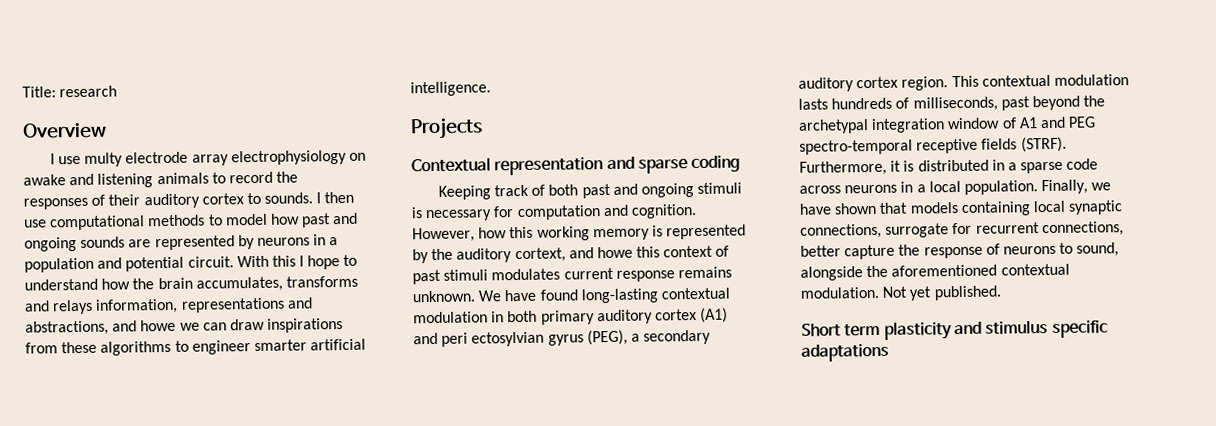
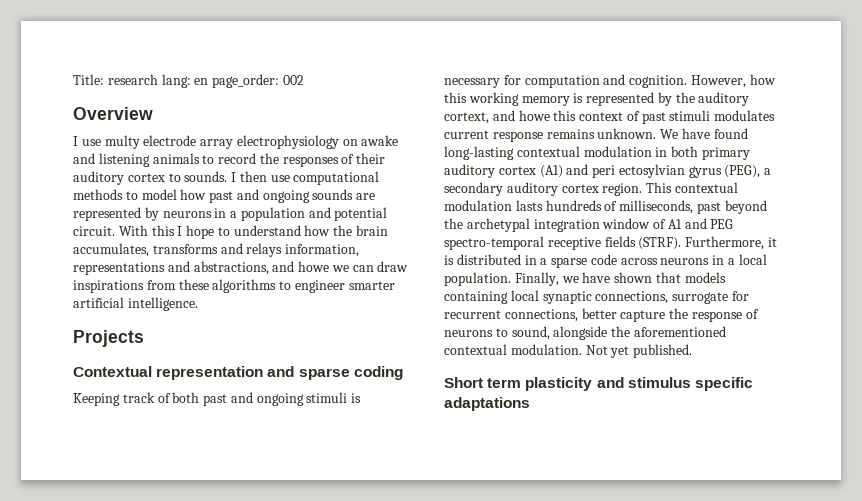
- Title: research
+ Title: research lang: en page_order: 002

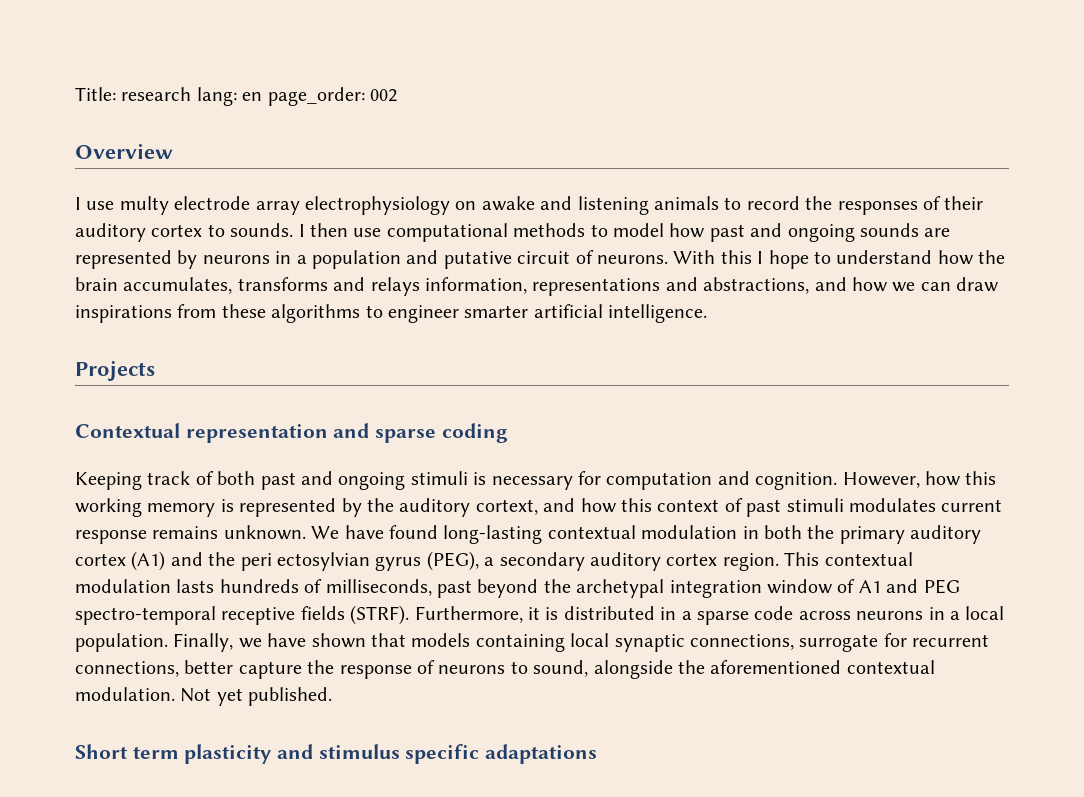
- I then use computational methods to model how past and ongoing sounds are represented by neurons in a population and potential circuit.
+ I then use computational methods to model how past and ongoing sounds are represented by neurons in a population and putative circuit of neurons.
- With this I hope to understand how the brain accumulates, transforms and relays information, representations and abstractions, and howe we can draw inspirations from these algorithms to engineer smarter artificial intelligence.
+ With this I hope to understand how the brain accumulates, transforms and relays information, representations and abstractions, and how we can draw inspirations from these algorithms to engineer smarter artificial intelligence.
- However, how this working memory is represented by the auditory cortext, and howe this context of past stimuli modulates current response remains unknown.
+ However, how this working memory is represented by the auditory cortext, and how this context of past stimuli modulates current response remains unknown.
- We have found long-lasting contextual modulation in both primary auditory cortex (A1) and peri ectosylvian gyrus (PEG), a secondary auditory cortex region.
+ We have found long-lasting contextual modulation in both the primary auditory cortex (A1) and the peri ectosylvian gyrus (PEG), a secondary auditory cortex region.

